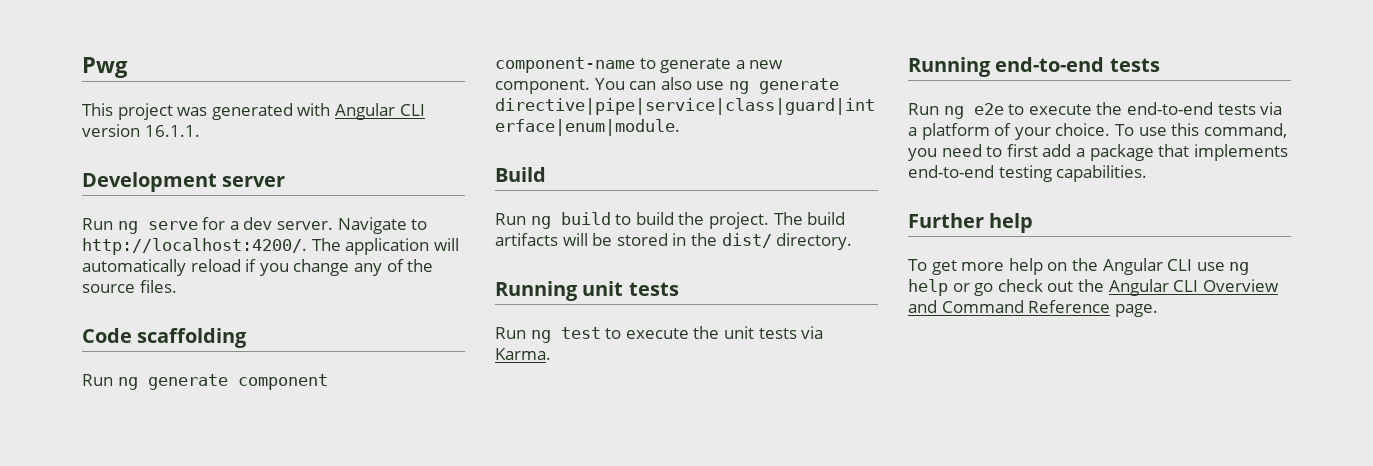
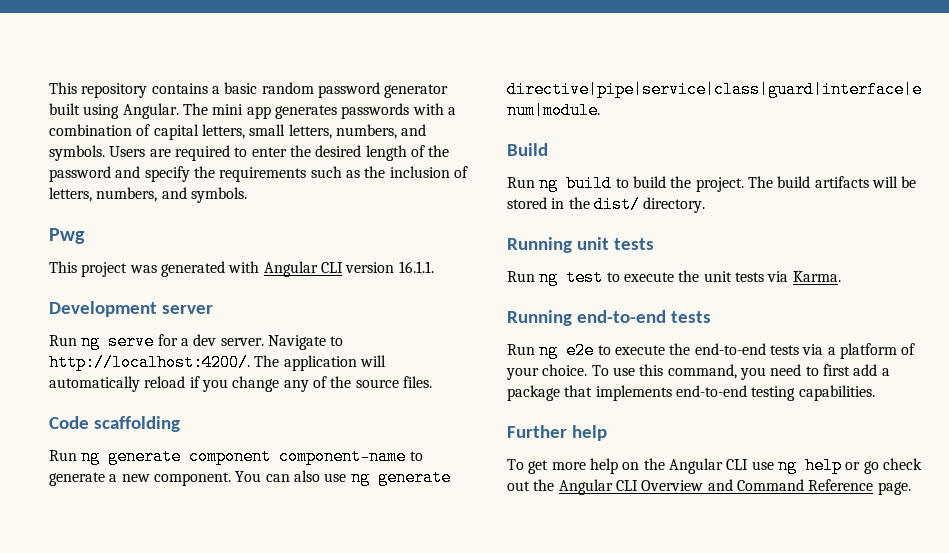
+ This repository contains a basic random password generator built using Angular. The mini app generates passwords with a combination of capital letters, small letters, numbers, and symbols. Users are required to enter the desired length of the password and specify the requirements such as the inclusion of letters, numbers, and symbols.

